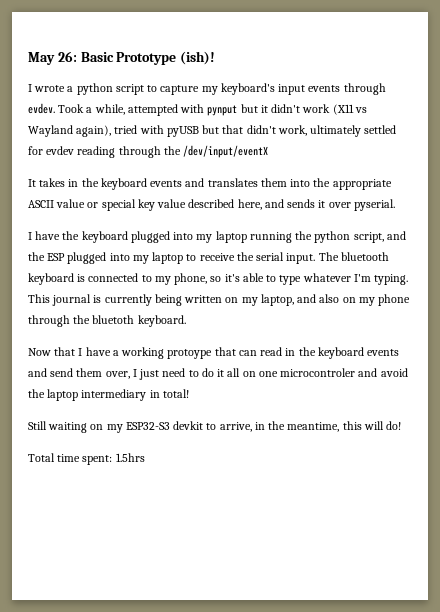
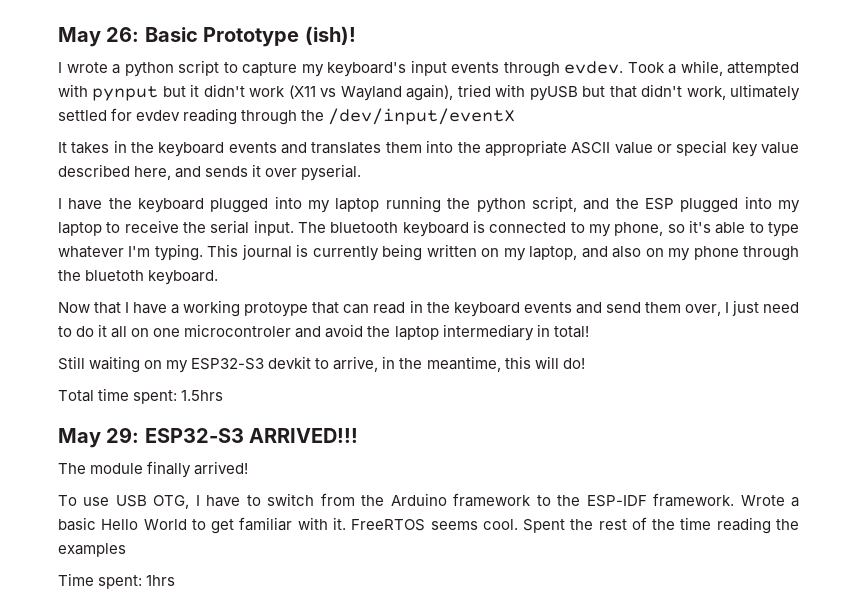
+ May 29: ESP32-S3 ARRIVED!!!
+ The module finally arrived!
+ To use USB OTG, I have to switch from the Arduino framework to the ESP-IDF framework. Wrote a basic Hello World to get familiar with it. FreeRTOS seems cool. Spent the rest of the time reading the examples
+ Time spent: 1hrs

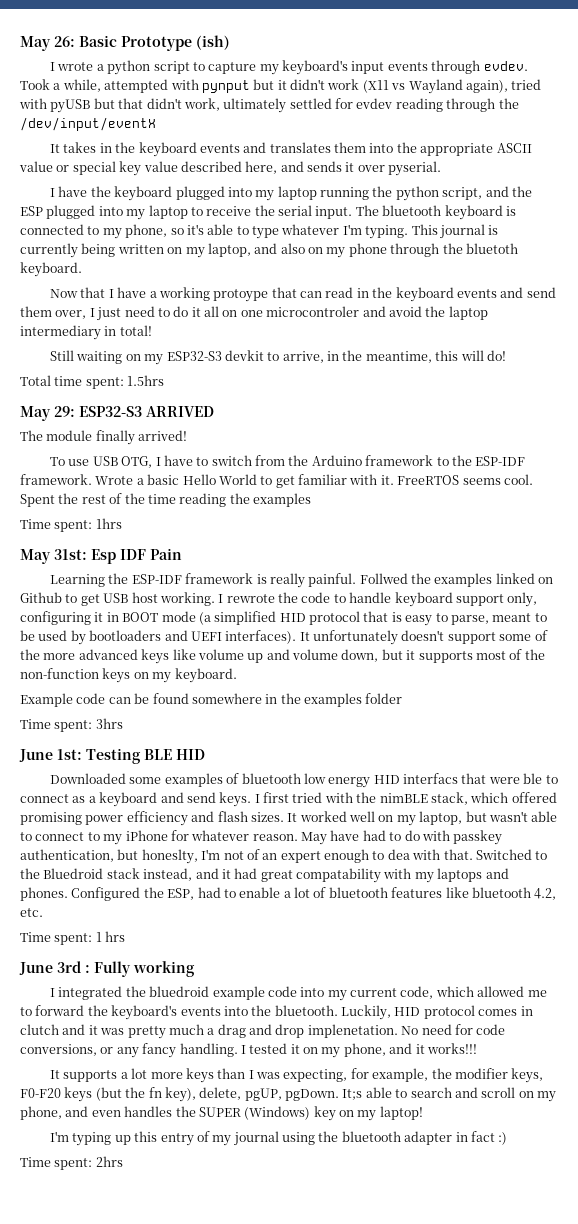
- May 26: Basic Prototype (ish)!
+ May 26: Basic Prototype (ish)
- May 29: ESP32-S3 ARRIVED!!!
+ May 29: ESP32-S3 ARRIVED
+ May 31st: Esp IDF Pain
+ Learning the ESP-IDF framework is really painful. Follwed the examples linked on Github to get USB host working. I rewrote the code to handle keyboard support only, configuring it in BOOT mode (a simplified HID protocol that is easy to parse, meant to be used by bootloaders and UEFI interfaces). It unfortunately doesn't support some of the more advanced keys like volume up and volume down, but it supports most of the non-function keys on my keyboard.
+ Example code can be found somewhere in the examples folder
+ Time spent: 3hrs
+ June 1st: Testing BLE HID
+ Downloaded some examples of bluetooth low energy HID interfacs that were ble to connect as a keyboard and send keys. I first tried with the nimBLE stack, which offered promising power efficiency and flash sizes. It worked well on my laptop, but wasn't able to connect to my iPhone for whatever reason. May have had to do with passkey authentication, but honeslty, I'm not of an expert enough to dea with that. Switched to the Bluedroid stack instead, and it had great compatability with my laptops and phones. Configured the ESP, had to enable a lot of bluetooth features like bluetooth 4.2, etc.
+ Time spent: 1 hrs
+ June 3rd : Fully working
+ I integrated the bluedroid example code into my current code, which allowed me to forward the keyboard's events into the bluetooth. Luckily, HID protocol comes in clutch and it was pretty much a drag and drop implenetation. No need for code conversions, or any fancy handling. I tested it on my phone, and it works!!!
+ It supports a lot more keys than I was expecting, for example, the modifier keys, F0-F20 keys (but the fn key), delete, pgUP, pgDown. It;s able to search and scroll on my phone, and even handles the SUPER (Windows) key on my laptop!
+ I'm typing up this entry of my journal using the bluetooth adapter in fact :)
+ Time spent: 2hrs

